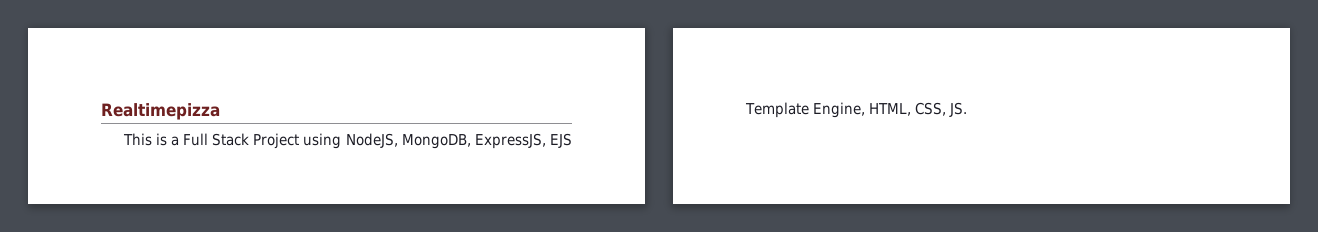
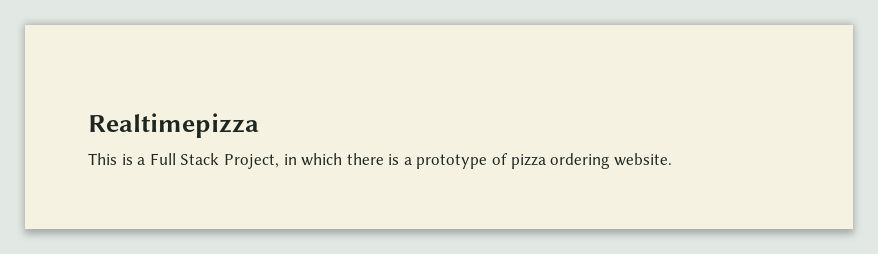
- This is a Full Stack Project using NodeJS, MongoDB, ExpressJS, EJS Template Engine, HTML, CSS, JS.
+ This is a Full Stack Project, in which there is a prototype of pizza ordering website.

